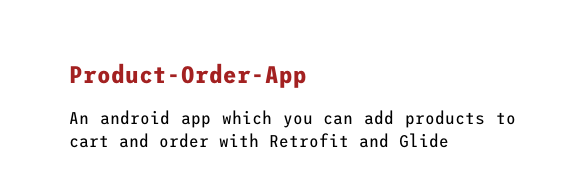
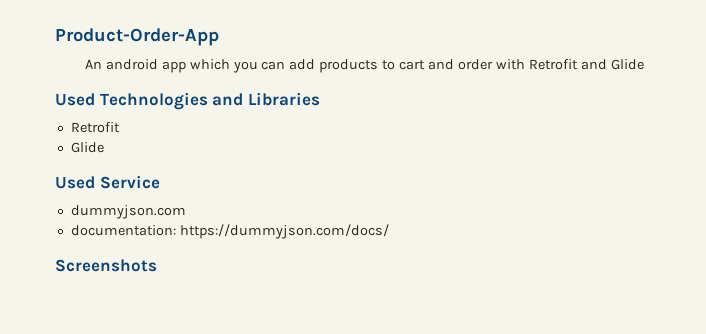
+ Used Technologies and Libraries
+ Retrofit
+ Glide
+ Used Service
+ dummyjson.com
+ documentation: https://dummyjson.com/docs/
+ Screenshots

